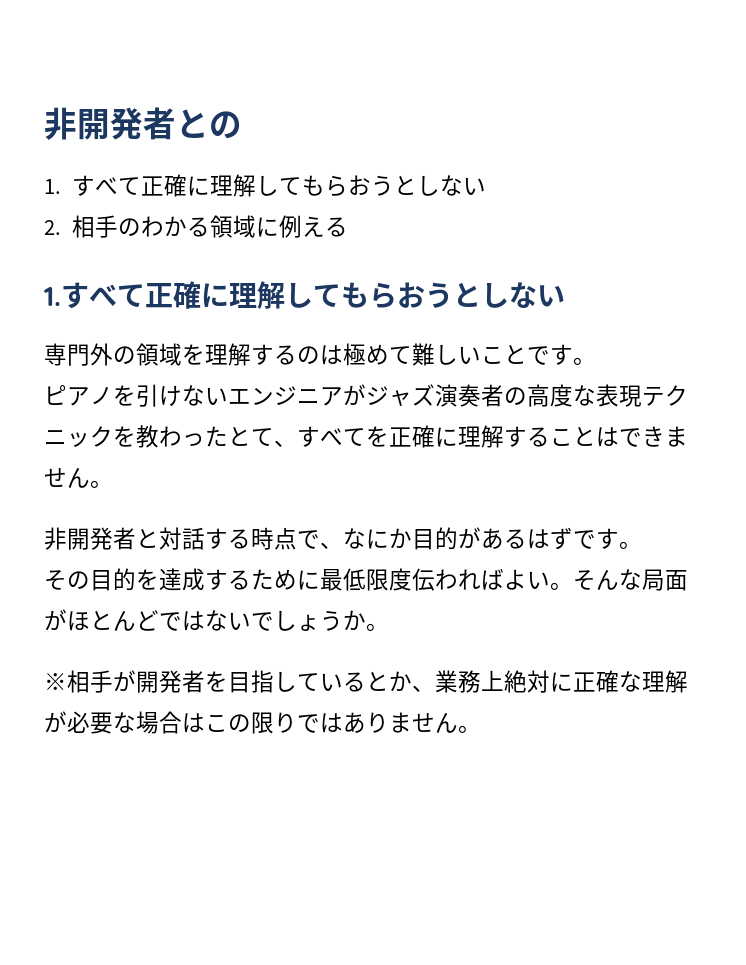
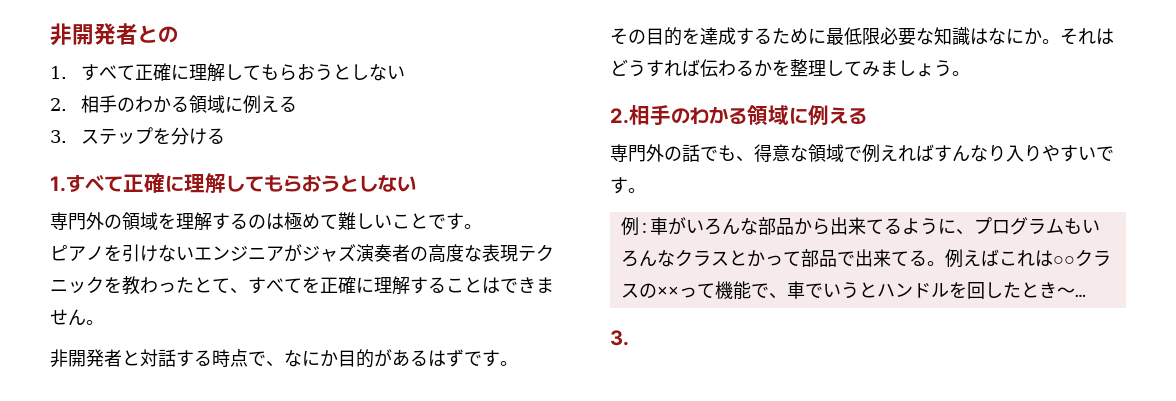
+ 3.ステップを分ける
- その目的を達成するために最低限度伝わればよい。そんな局面がほとんどではないでしょうか。
- ※相手が開発者を目指しているとか、業務上絶対に正確な理解が必要な場合はこの限りではありません。
+ その目的を達成するために最低限必要な知識はなにか。それはどうすれば伝わるかを整理してみましょう。
+ 2.相手のわかる領域に例える
+ 専門外の話でも、得意な領域で例えればすんなり入りやすいです。
+ 例:車がいろんな部品から出来てるように、プログラムもいろんなクラスとかって部品で出来てる。例えばこれは○○クラスの××って機能で、車でいうとハンドルを回したとき〜…
+ 3.

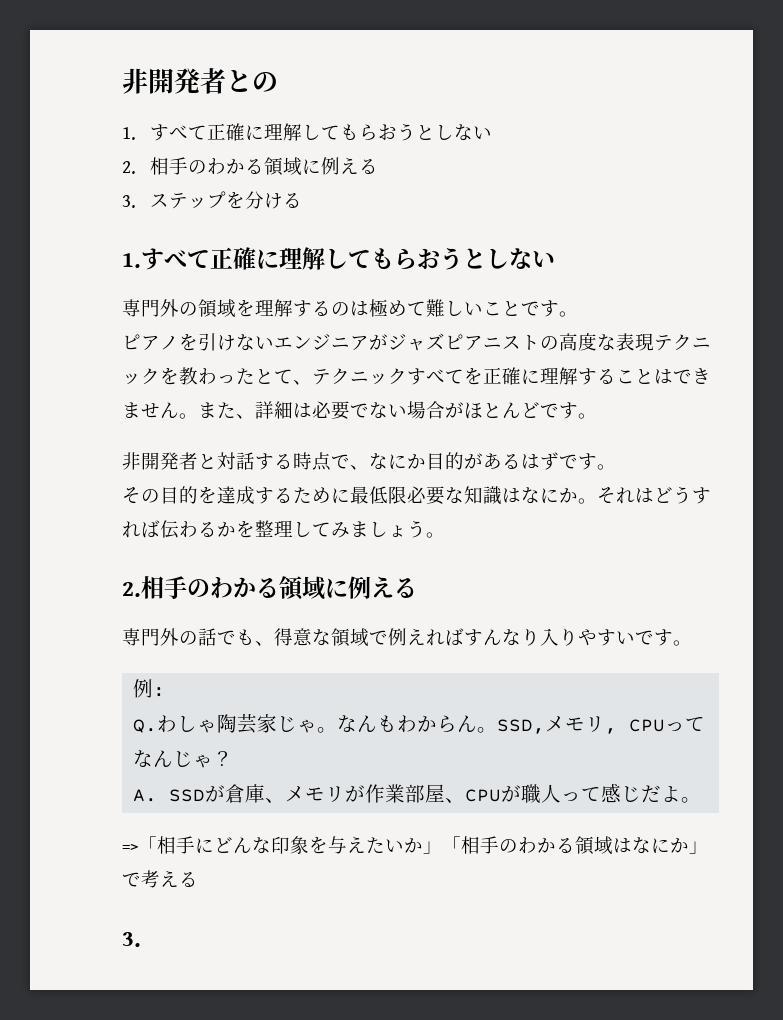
- ピアノを引けないエンジニアがジャズ演奏者の高度な表現テクニックを教わったとて、すべてを正確に理解することはできません。
+ ピアノを引けないエンジニアがジャズピアニストの高度な表現テクニックを教わったとて、テクニックすべてを正確に理解することはできません。また、詳細は必要でない場合がほとんどです。
- 例:車がいろんな部品から出来てるように、プログラムもいろんなクラスとかって部品で出来てる。例えばこれは○○クラスの××って機能で、車でいうとハンドルを回したとき〜…
+ 例:
+ Q.わしゃ陶芸家じゃ。なんもわからん。SSD,メモリ, CPUってなんじゃ？
+ A. SSDが倉庫、メモリが作業部屋、CPUが職人って感じだよ。
+ =>「相手にどんな印象を与えたいか」「相手のわかる領域はなにか」で考える

